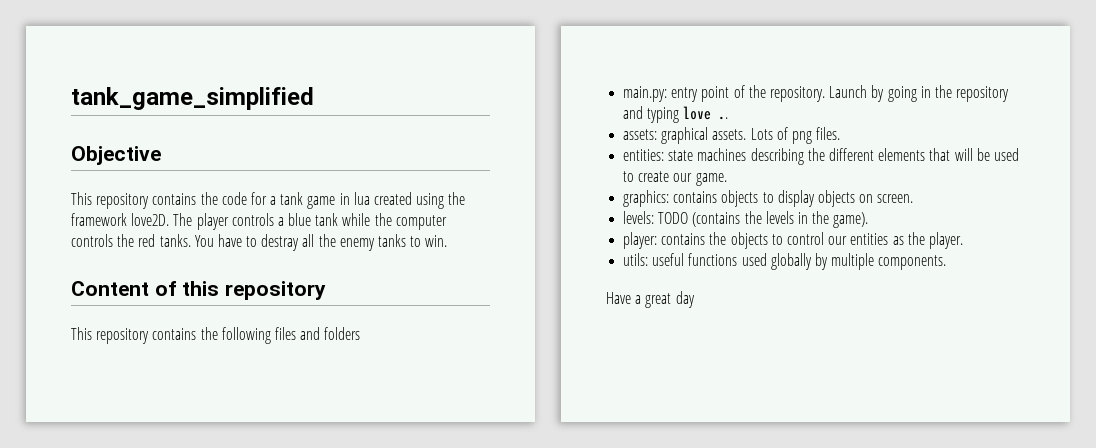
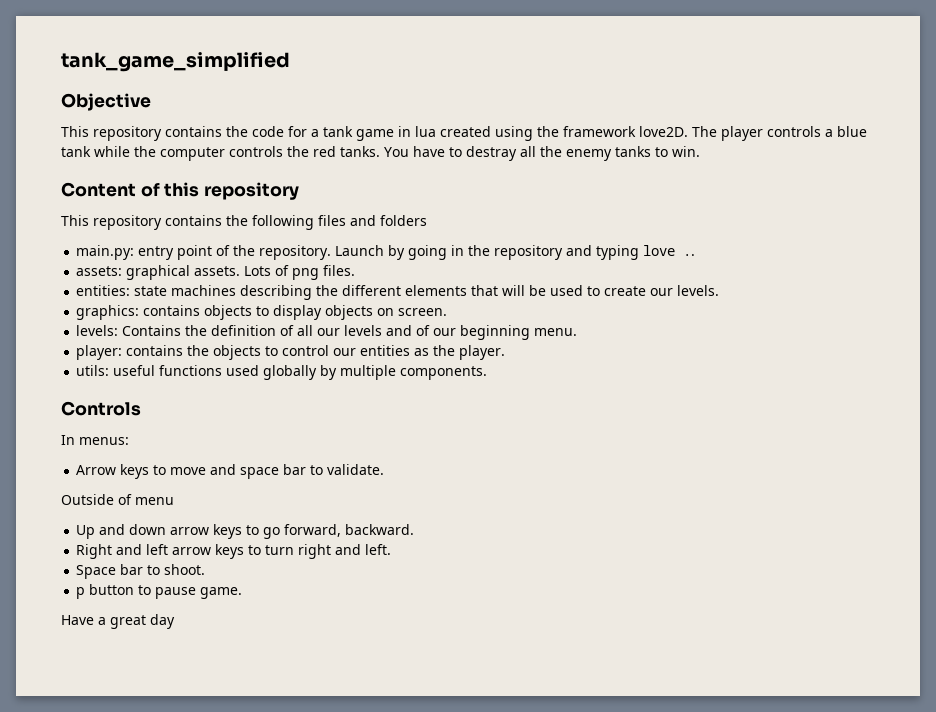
- entities: state machines describing the different elements that will be used to create our game.
+ entities: state machines describing the different elements that will be used to create our levels.
- levels: TODO (contains the levels in the game).
+ levels: Contains the definition of all our levels and of our beginning menu.
+ Controls
+ In menus:
+ Arrow keys to move and space bar to validate.
+ Outside of menu
+ Up and down arrow keys to go forward, backward.
+ Right and left arrow keys to turn right and left.
+ Space bar to shoot.
+ p button to pause game.

